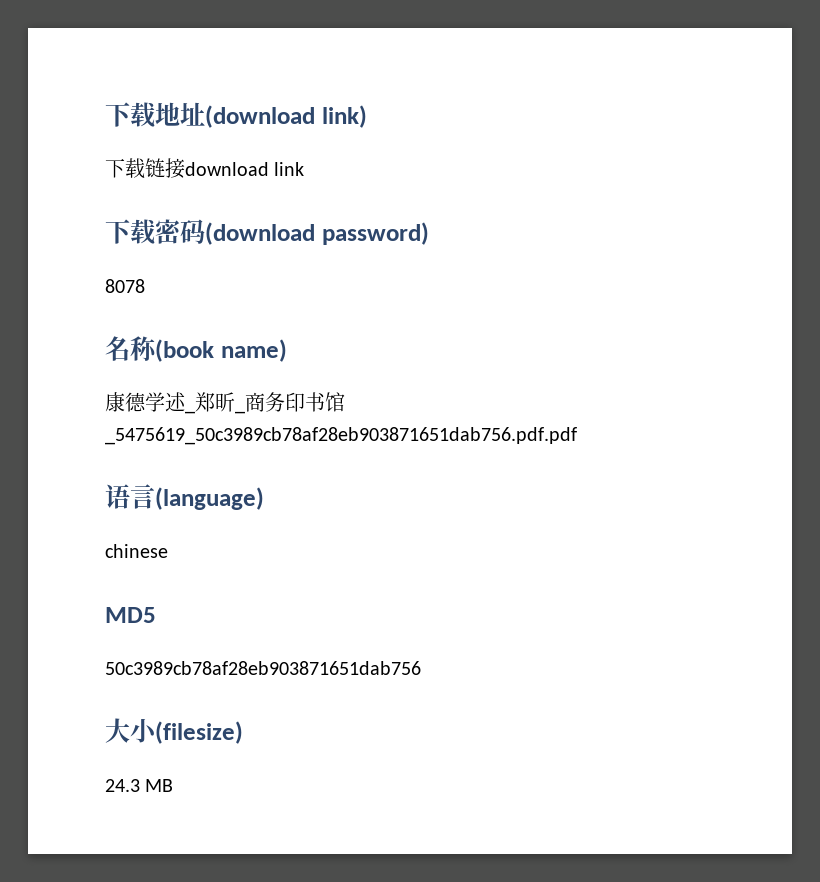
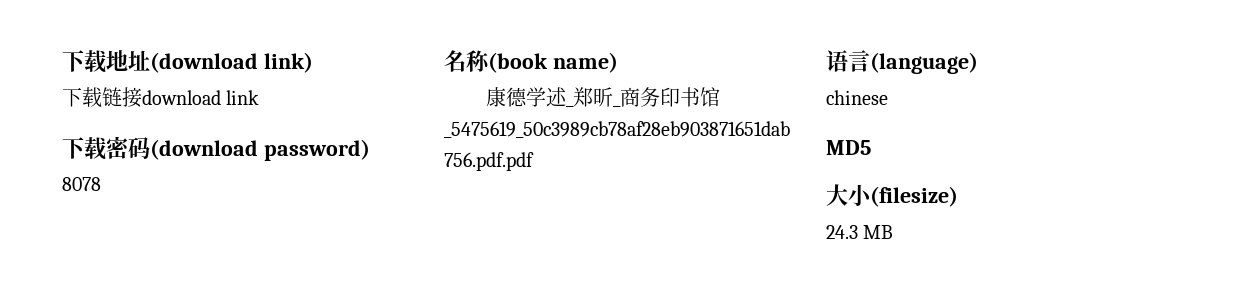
- 50c3989cb78af28eb903871651dab756

